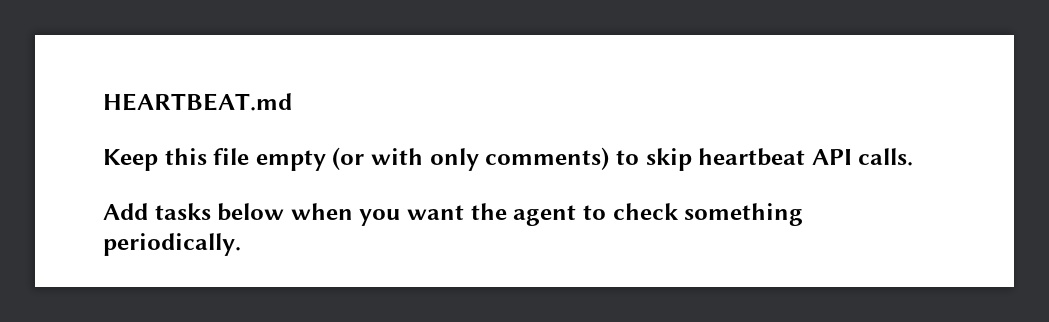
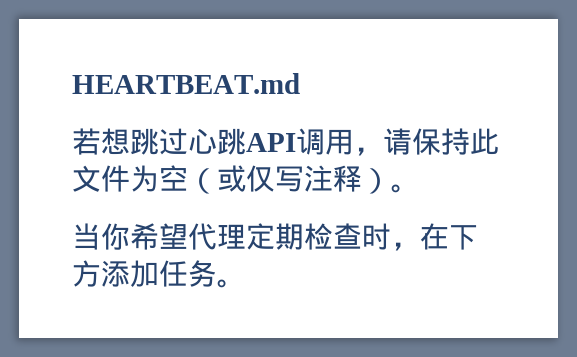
- Keep this file empty (or with only comments) to skip heartbeat API calls.
- Add tasks below when you want the agent to check something periodically.
+ 若想跳过心跳API调用，请保持此文件为空（或仅写注释）。
+ 当你希望代理定期检查时，在下方添加任务。

